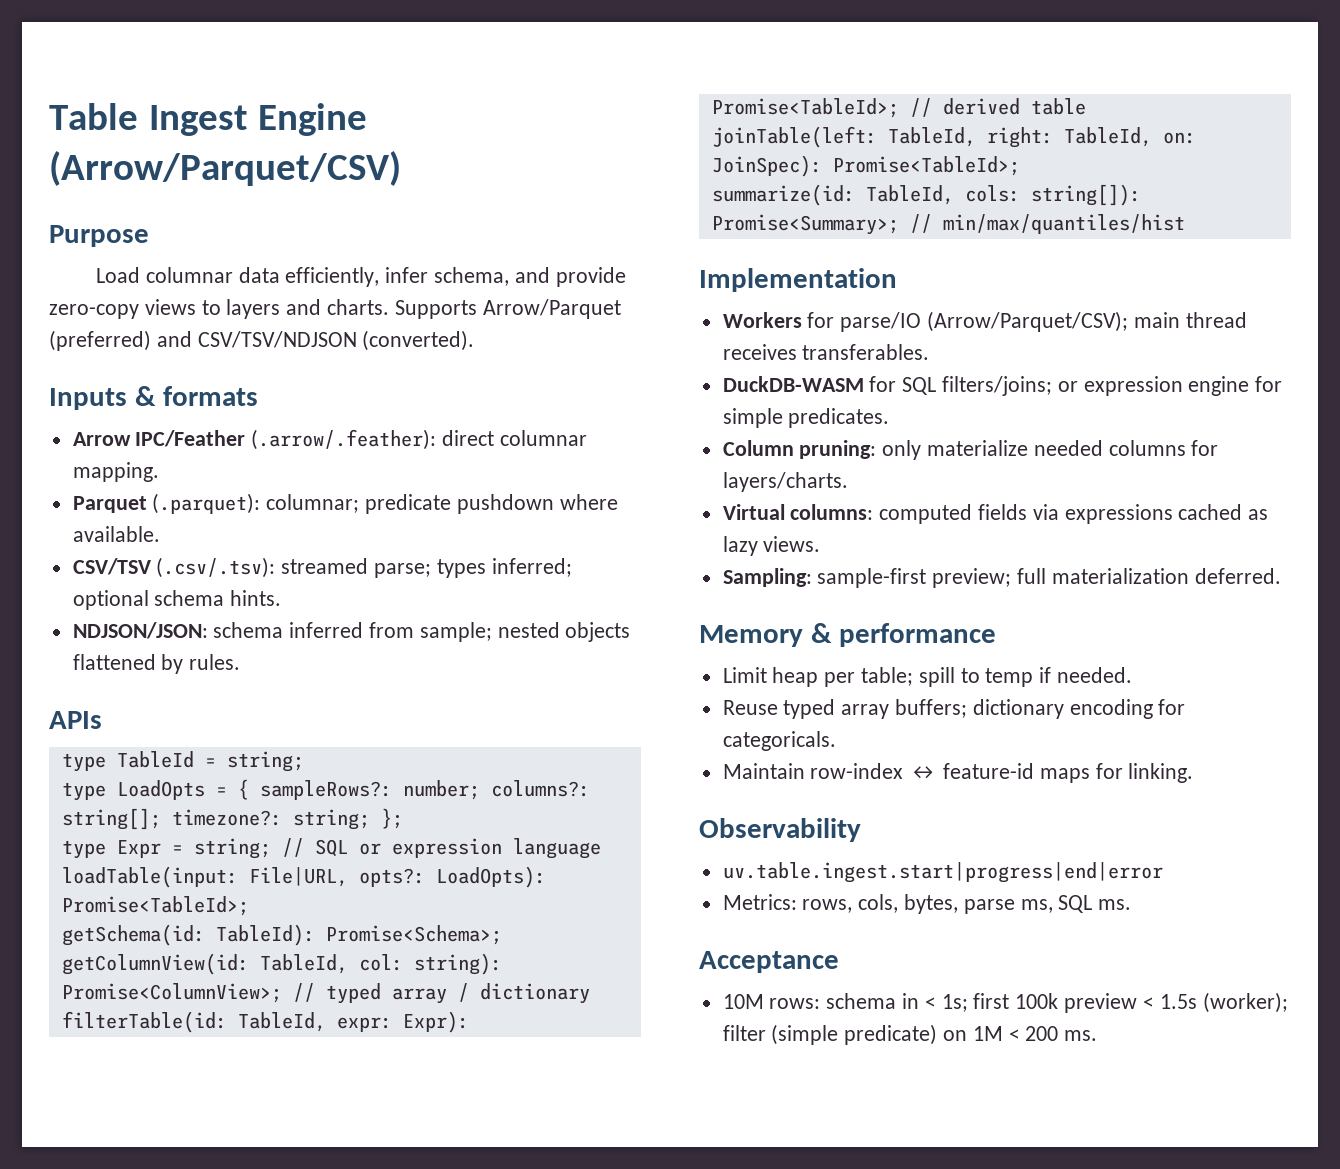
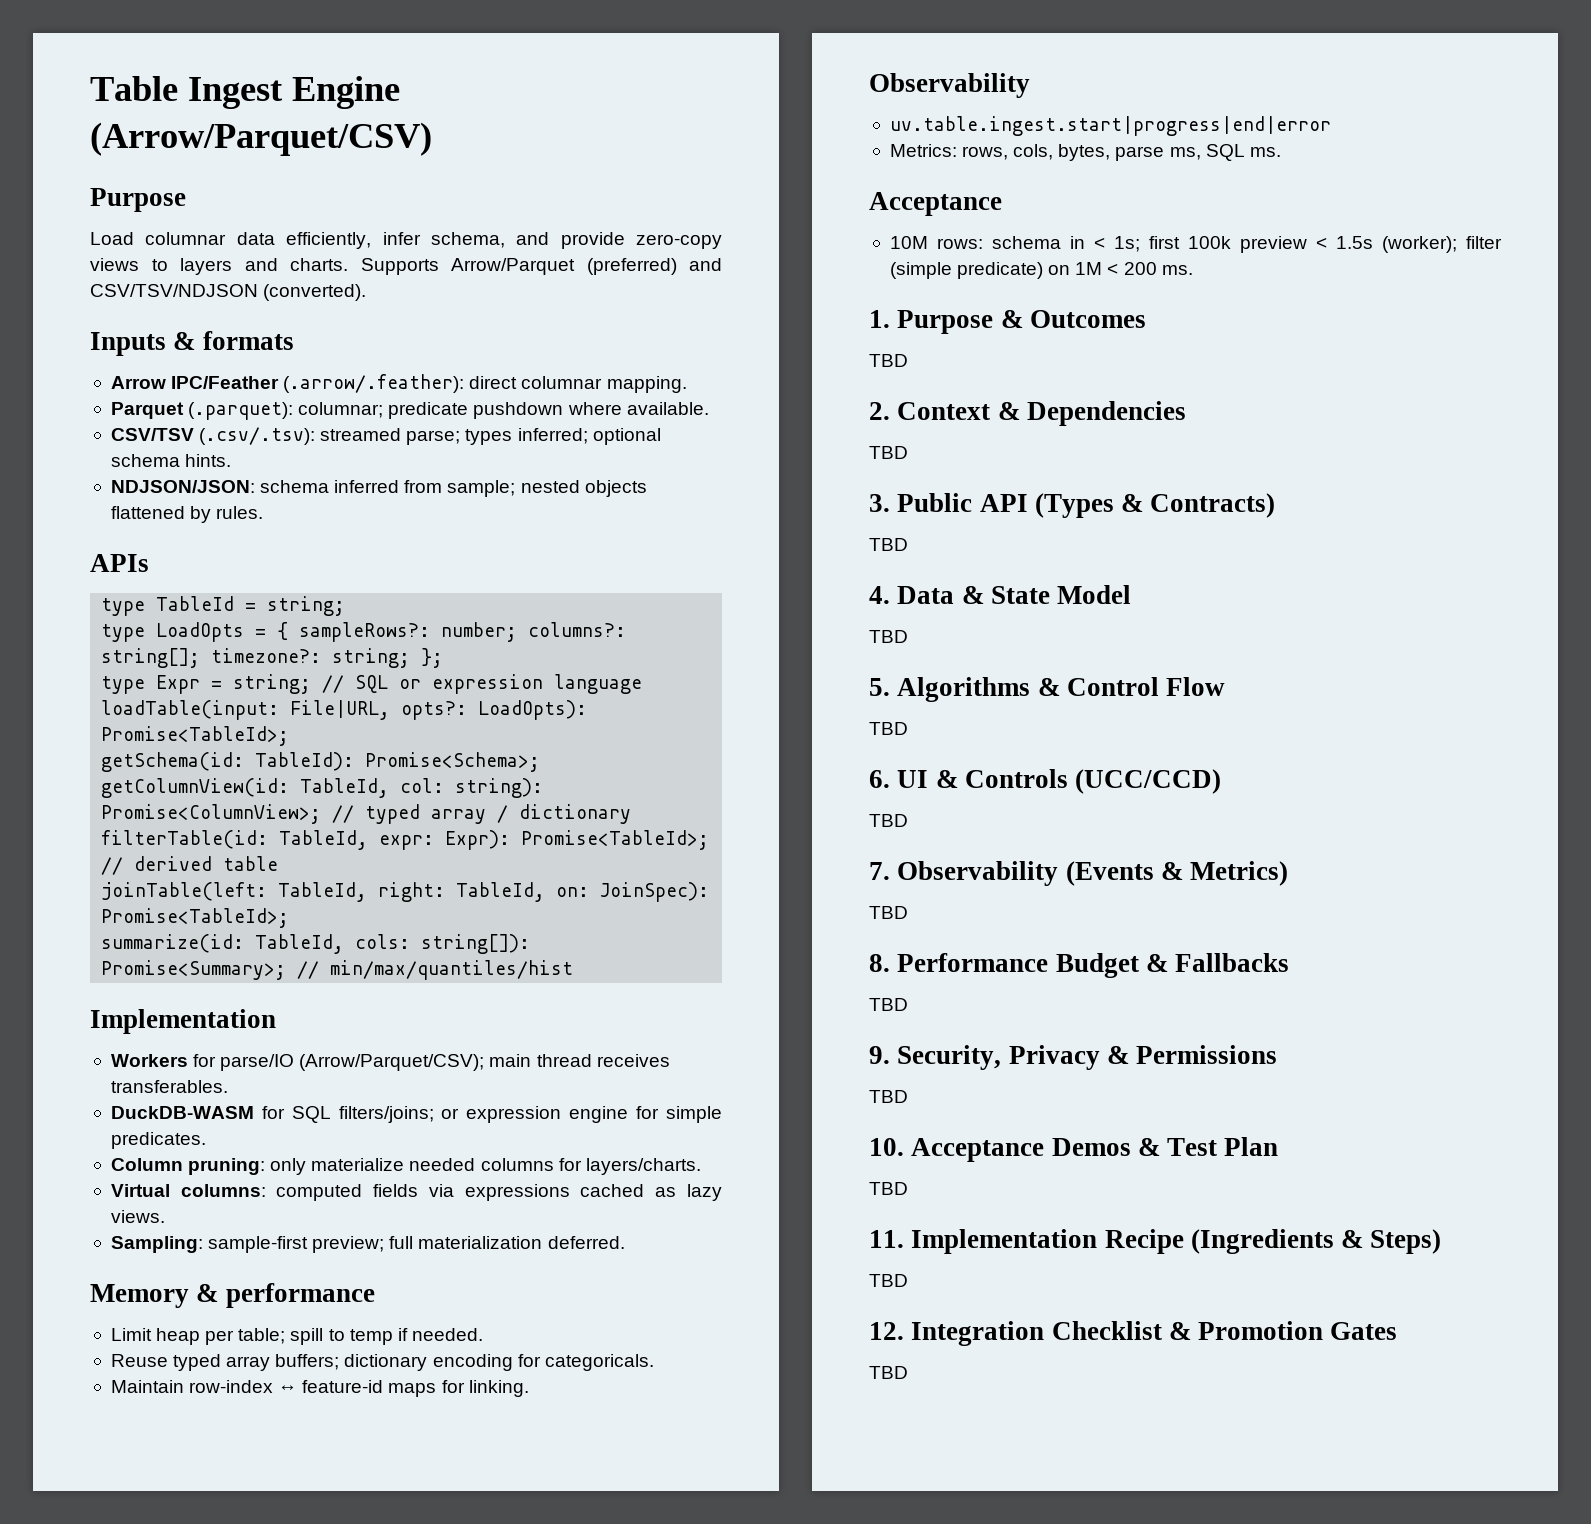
+ 1. Purpose & Outcomes
+ TBD
+ 2. Context & Dependencies
+ TBD
+ 3. Public API (Types & Contracts)
+ TBD
+ 4. Data & State Model
+ TBD
+ 5. Algorithms & Control Flow
+ TBD
+ 6. UI & Controls (UCC/CCD)
+ TBD
+ 7. Observability (Events & Metrics)
+ TBD
+ 8. Performance Budget & Fallbacks
+ TBD
+ 9. Security, Privacy & Permissions
+ TBD
+ 10. Acceptance Demos & Test Plan
+ TBD
+ 11. Implementation Recipe (Ingredients & Steps)
+ TBD
+ 12. Integration Checklist & Promotion Gates
+ TBD

